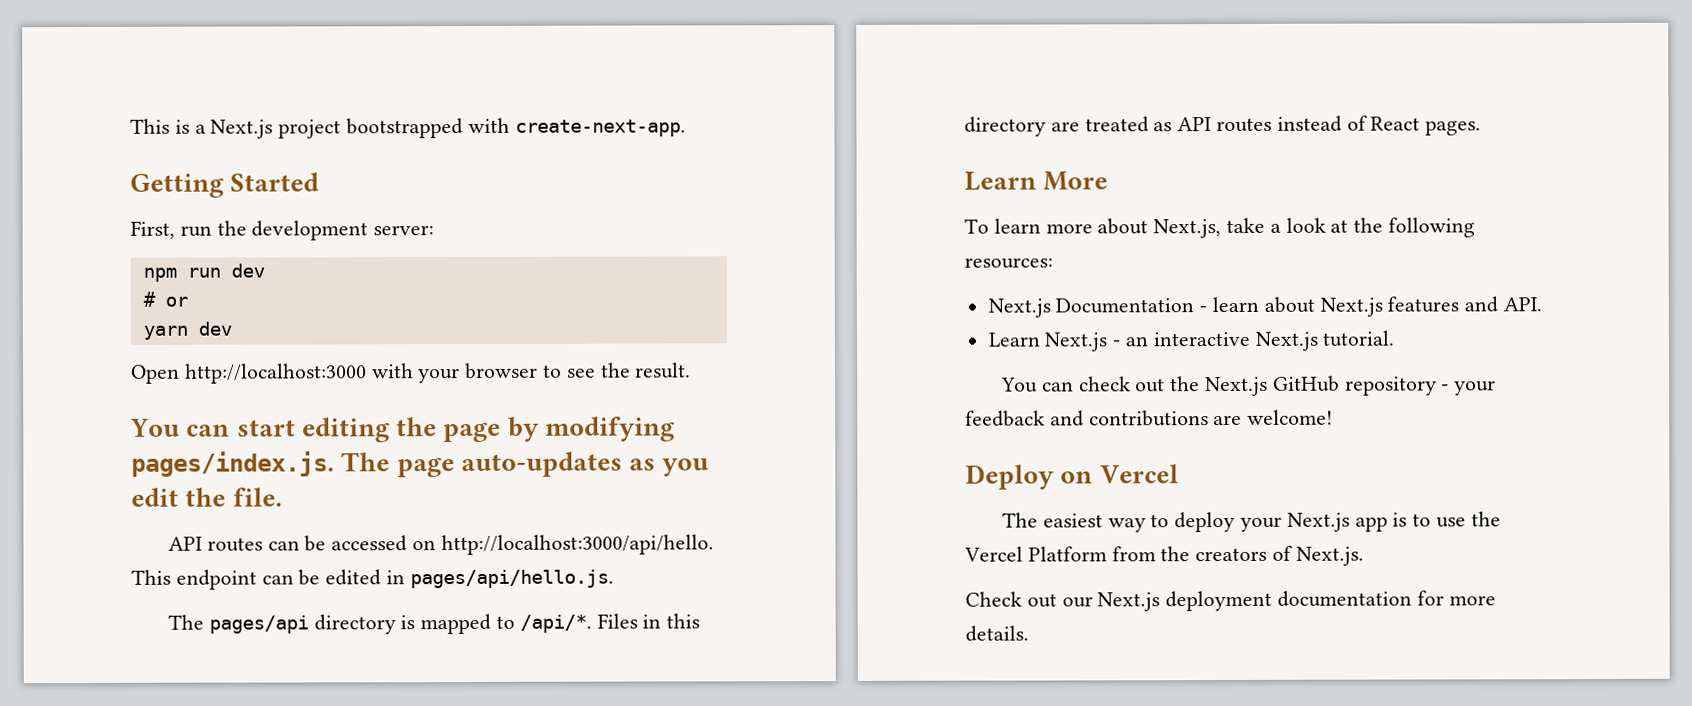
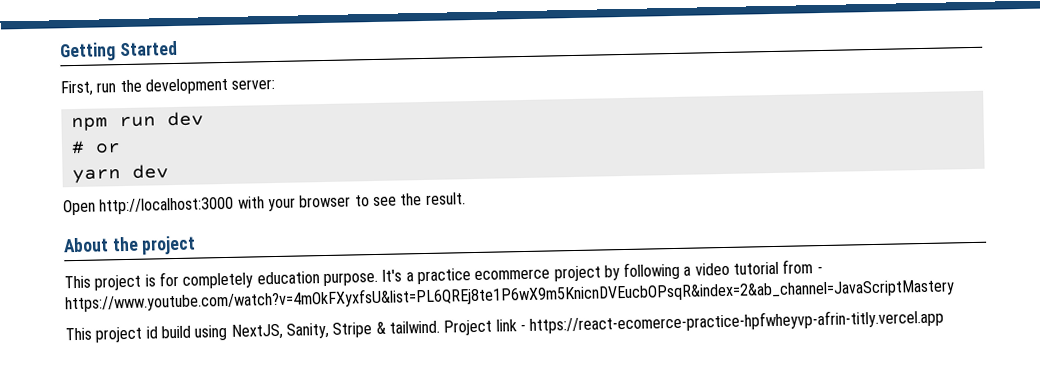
- This is a Next.js project bootstrapped with create-next-app.
- You can start editing the page by modifying pages/index.js. The page auto-updates as you edit the file.
- API routes can be accessed on http://localhost:3000/api/hello. This endpoint can be edited in pages/api/hello.js.
- The pages/api directory is mapped to /api/*. Files in this directory are treated as API routes instead of React pages.
- Learn More
- To learn more about Next.js, take a look at the following resources:
- Next.js Documentation - learn about Next.js features and API.
- Learn Next.js - an interactive Next.js tutorial.
- You can check out the Next.js GitHub repository - your feedback and contributions are welcome!
- Deploy on Vercel
- The easiest way to deploy your Next.js app is to use the Vercel Platform from the creators of Next.js.
- Check out our Next.js deployment documentation for more details.
+ About the project
+ This project is for completely education purpose. It's a practice ecommerce project by following a video tutorial from - https://www.youtube.com/watch?v=4mOkFXyxfsU&list=PL6QREj8te1P6wX9m5KnicnDVEucbOPsqR&index=2&ab_channel=JavaScriptMastery
+ This project id build using NextJS, Sanity, Stripe & tailwind. Project link - https://react-ecomerce-practice-hpfwheyvp-afrin-titly.vercel.app

